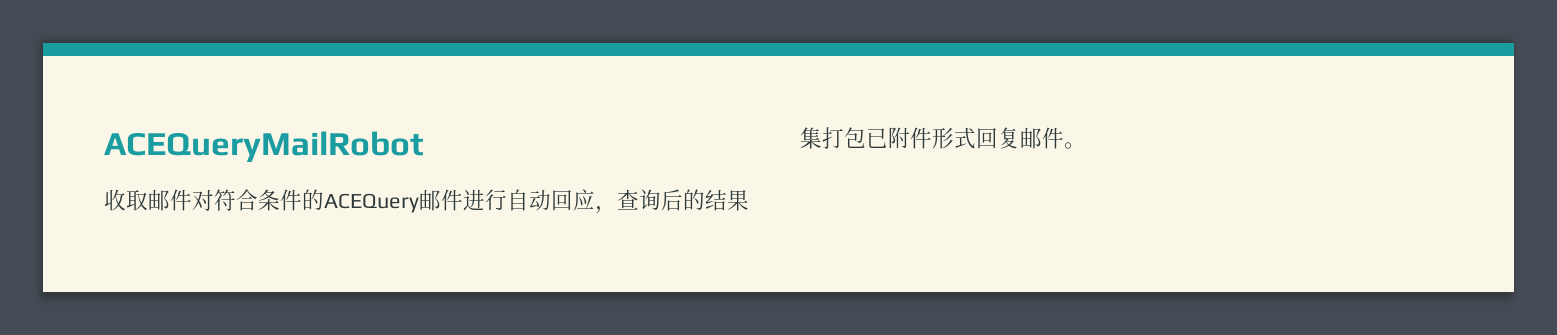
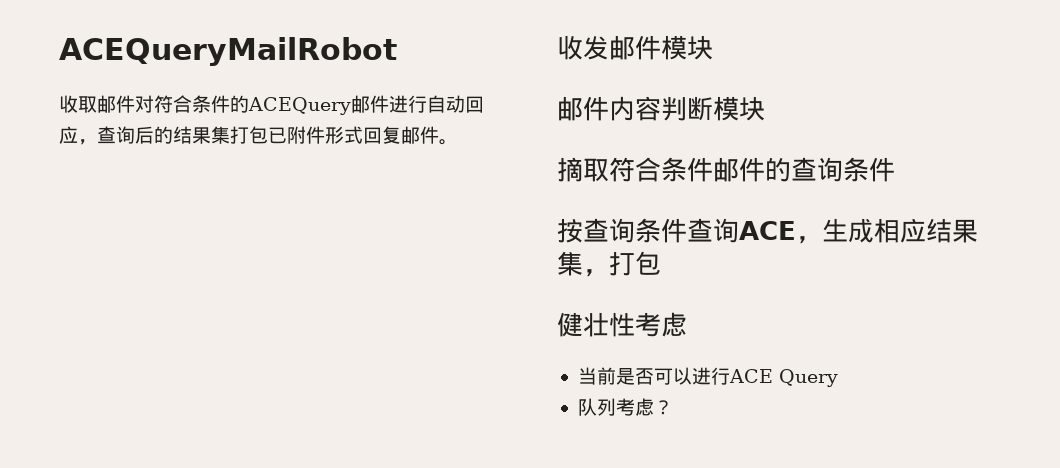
+ 收发邮件模块
+ 邮件内容判断模块
+ 摘取符合条件邮件的查询条件
+ 按查询条件查询ACE，生成相应结果集，打包
+ 健壮性考虑
+ 当前是否可以进行ACE Query
+ 队列考虑？

